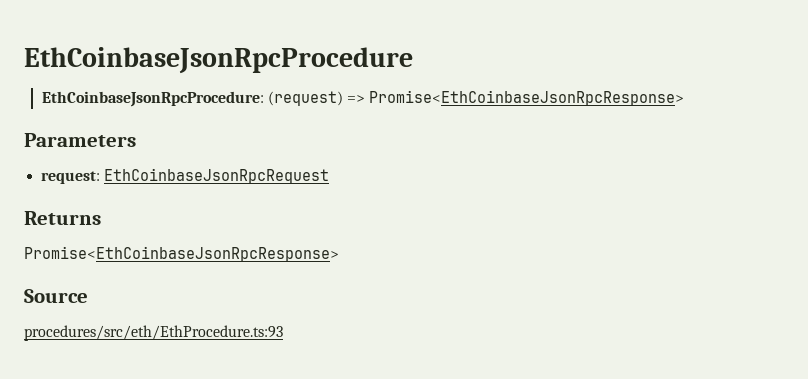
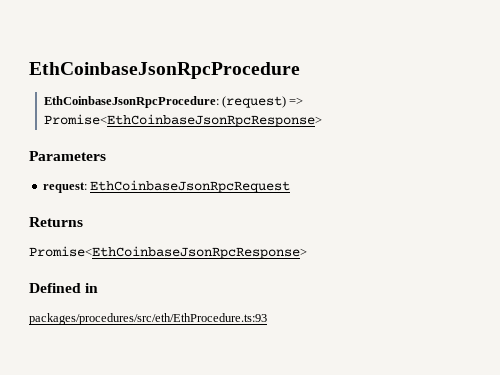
- Source
- procedures/src/eth/EthProcedure.ts:93
+ Defined in
+ packages/procedures/src/eth/EthProcedure.ts:93

